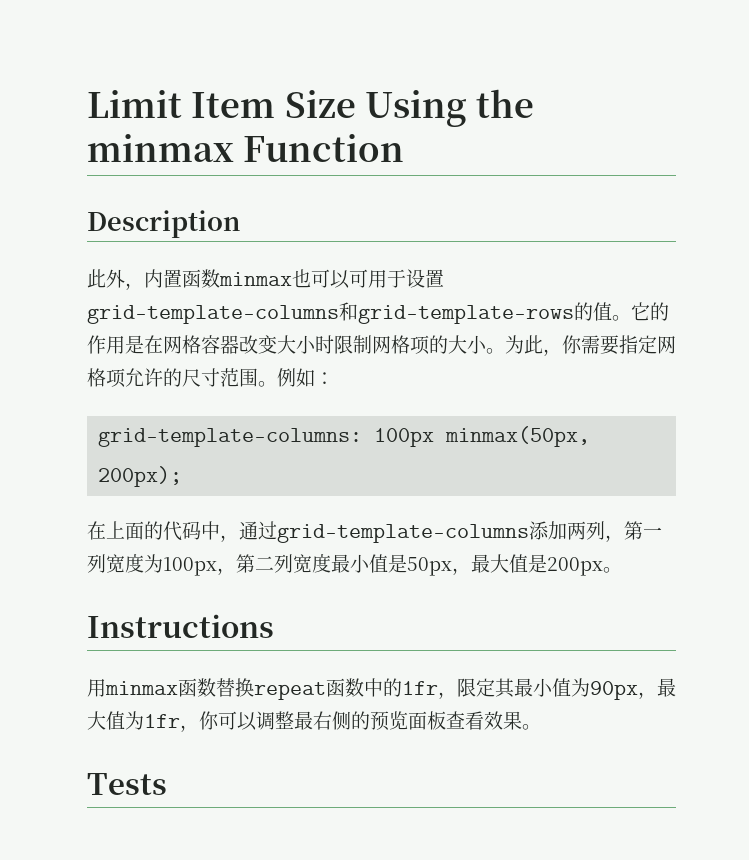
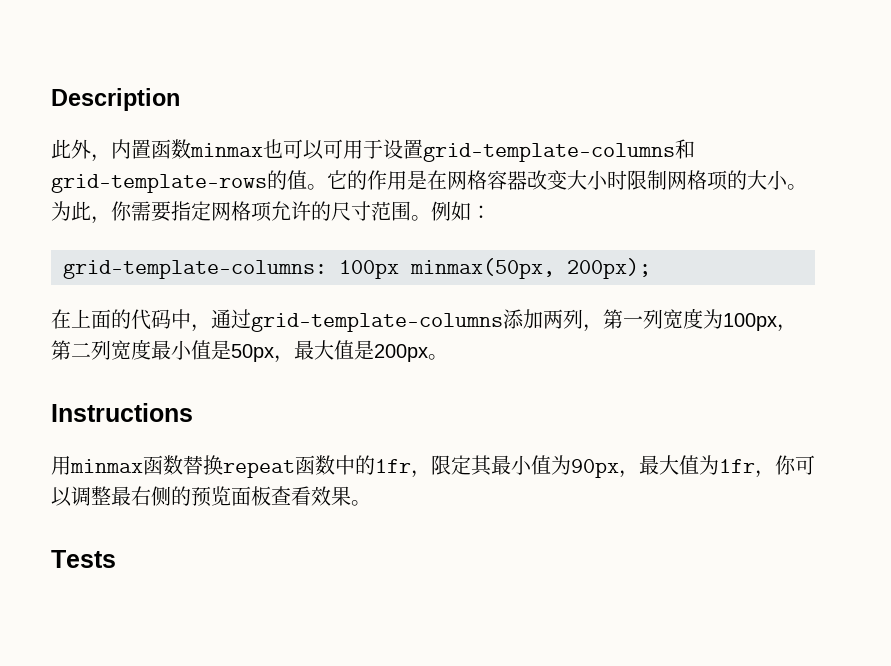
- Limit Item Size Using the minmax Function

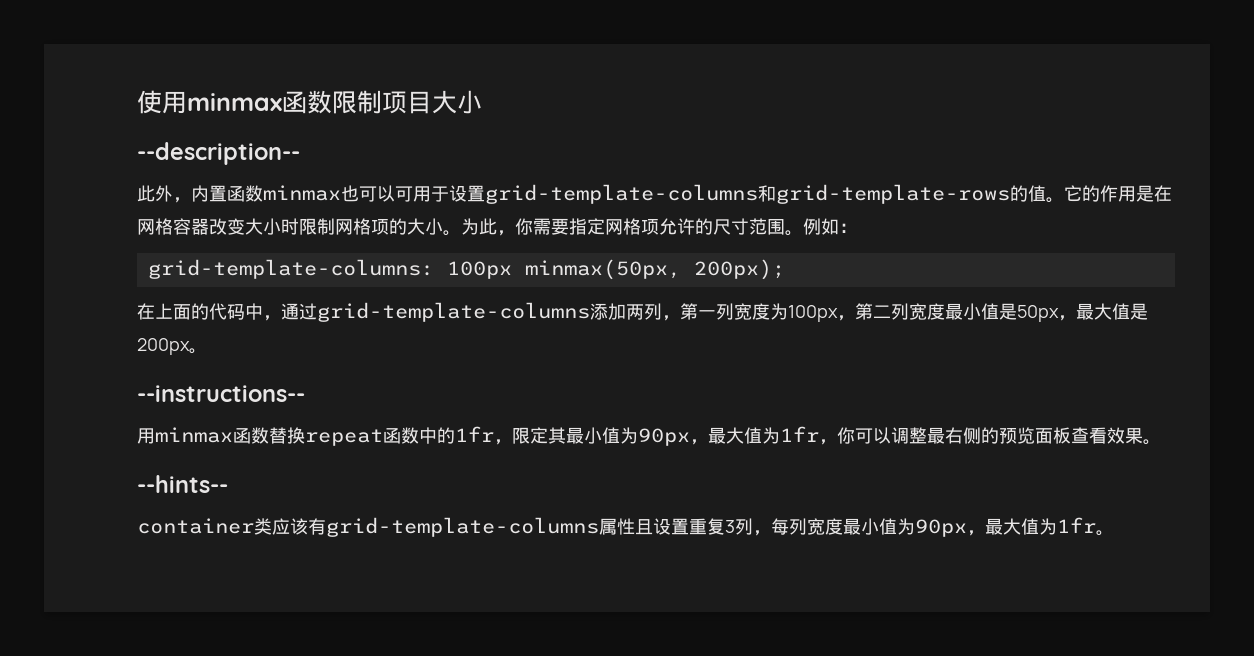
- Description
+ 使用minmax函数限制项目大小
+ --description--
- Instructions
+ --instructions--
- Tests
+ --hints--
+ container类应该有grid-template-columns属性且设置重复3列，每列宽度最小值为90px，最大值为1fr。

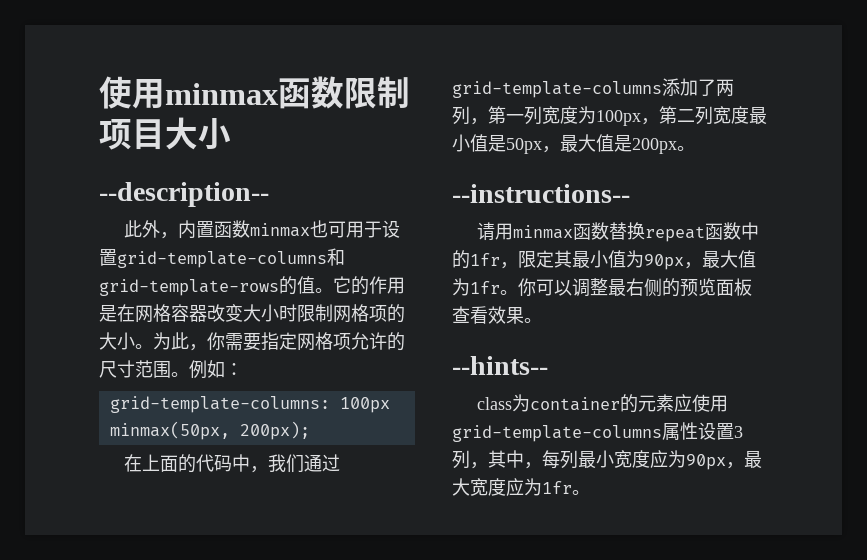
- 此外，内置函数minmax也可以可用于设置grid-template-columns和grid-template-rows的值。
+ 此外，内置函数minmax也可用于设置grid-template-columns和grid-template-rows的值。
- 在上面的代码中，通过grid-template-columns添加两列，第一列宽度为100px，第二列宽度最小值是50px，最大值是200px。
+ 在上面的代码中，我们通过grid-template-columns添加了两列，第一列宽度为100px，第二列宽度最小值是50px，最大值是200px。
- 用minmax函数替换repeat函数中的1fr，限定其最小值为90px，最大值为1fr，你可以调整最右侧的预览面板查看效果。
+ 请用minmax函数替换repeat函数中的1fr，限定其最小值为90px，最大值为1fr。你可以调整最右侧的预览面板查看效果。
- container类应该有grid-template-columns属性且设置重复3列，每列宽度最小值为90px，最大值为1fr。
+ class为container的元素应使用grid-template-columns属性设置3列，其中，每列最小宽度应为90px，最大宽度应为1fr。

